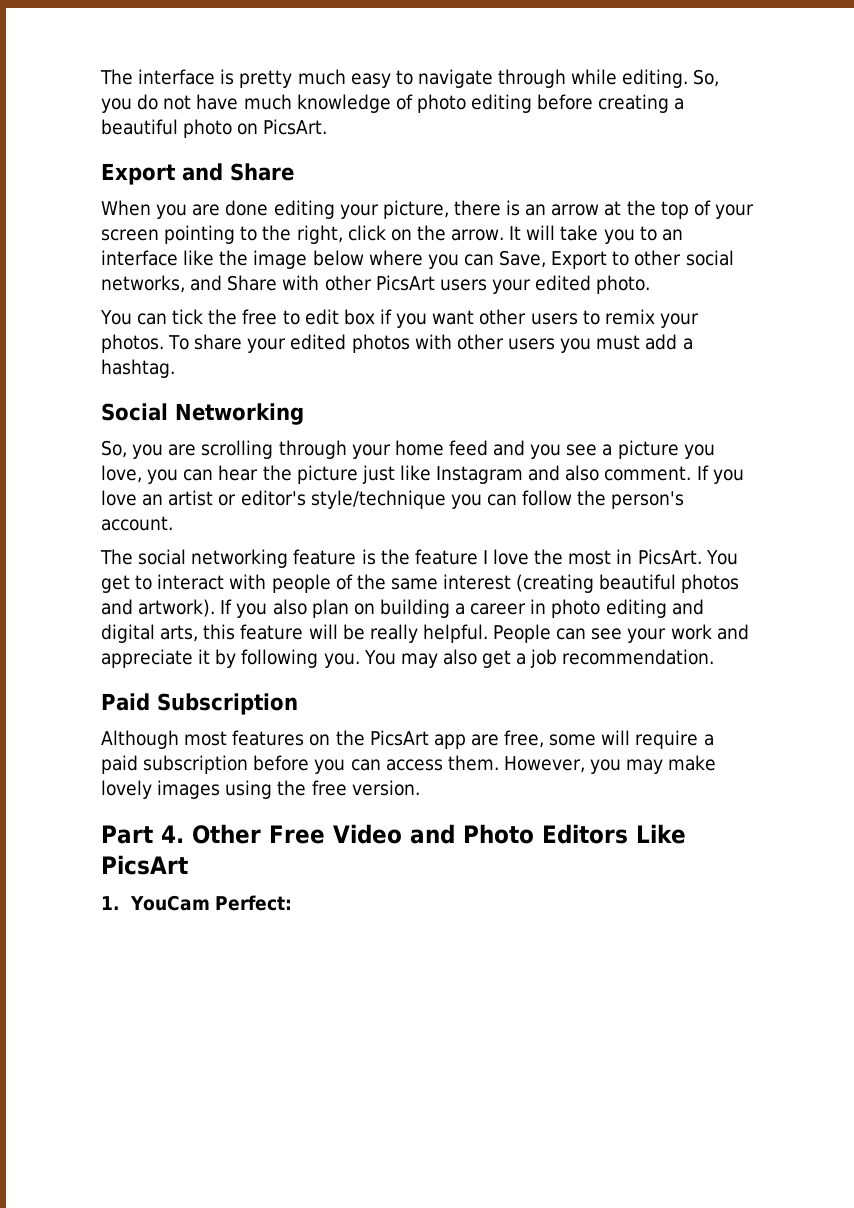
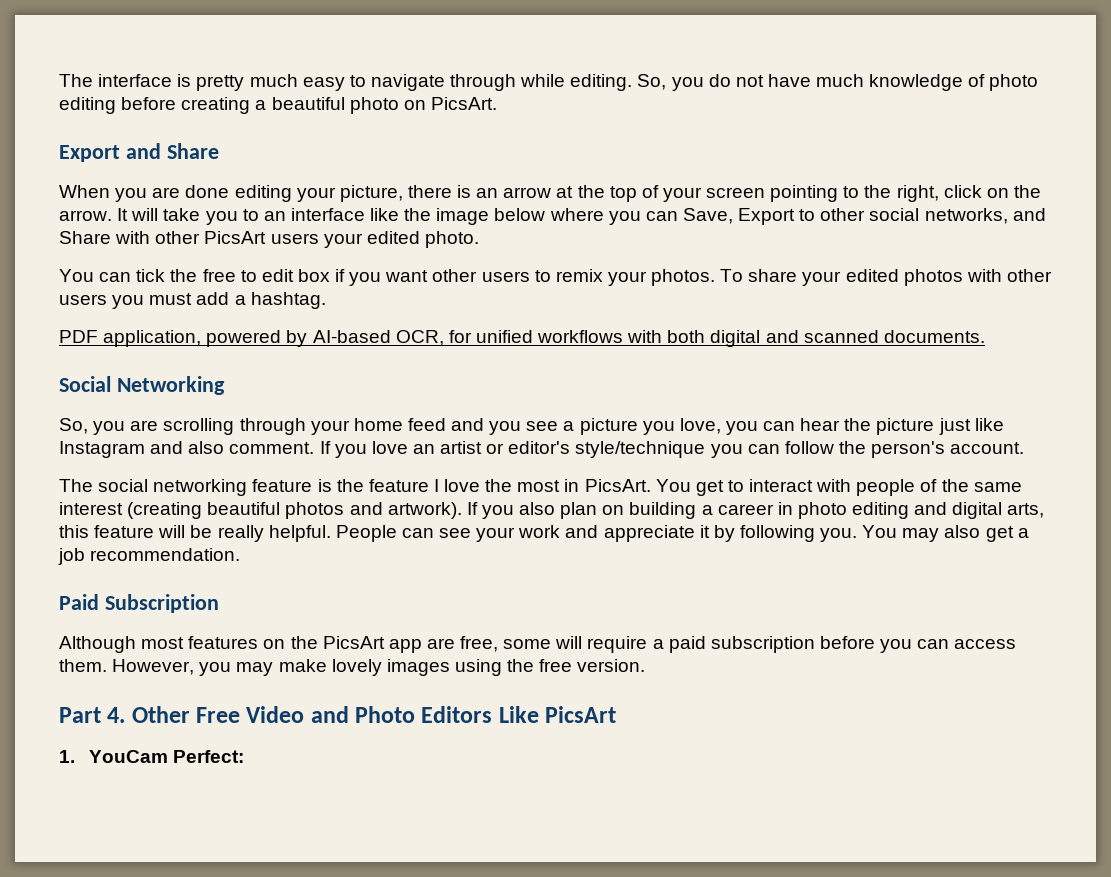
+ PDF application, powered by AI-based OCR, for unified workflows with both digital and scanned documents.

